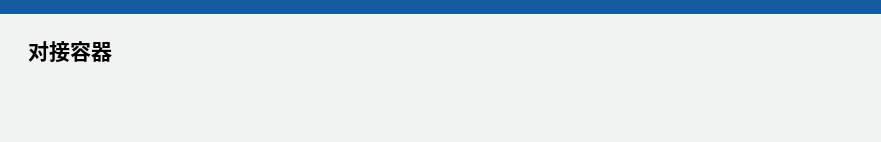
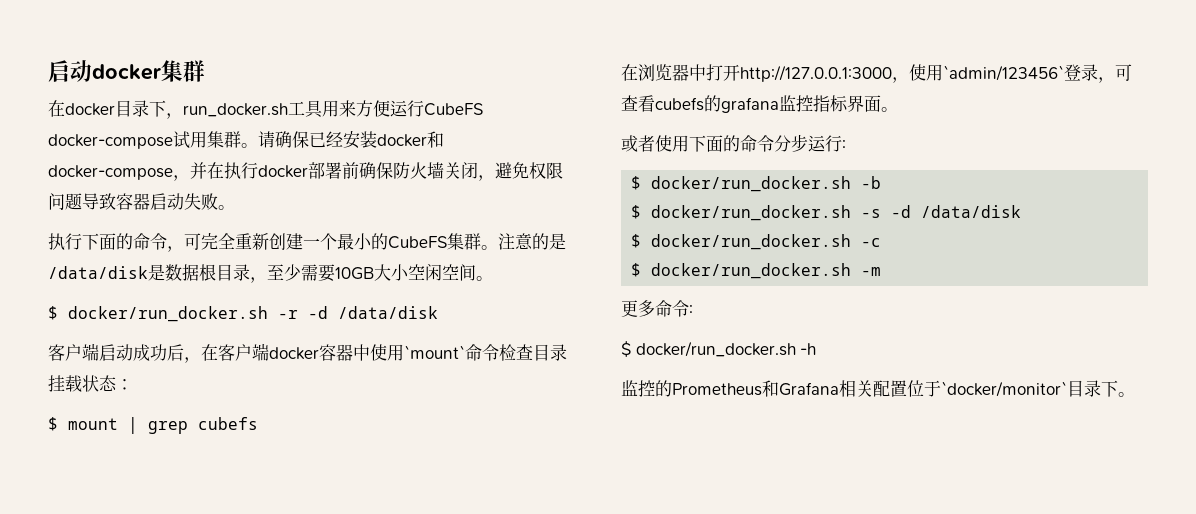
- 对接容器
+ 启动docker集群
+ 在docker目录下，run_docker.sh工具用来方便运行CubeFS docker-compose试用集群。请确保已经安装docker和docker-compose，并在执行docker部署前确保防火墙关闭，避免权限问题导致容器启动失败。
+ 执行下面的命令，可完全重新创建一个最小的CubeFS集群。注意的是/data/disk是数据根目录，至少需要10GB大小空闲空间。
+ $ docker/run_docker.sh -r -d /data/disk
+ 客户端启动成功后，在客户端docker容器中使用`mount`命令检查目录挂载状态：
+ $ mount | grep cubefs
+ 在浏览器中打开http://127.0.0.1:3000，使用`admin/123456`登录，可查看cubefs的grafana监控指标界面。
+ 或者使用下面的命令分步运行:
+ $ docker/run_docker.sh -b
+ $ docker/run_docker.sh -s -d /data/disk
+ $ docker/run_docker.sh -c
+ $ docker/run_docker.sh -m
+ 更多命令:
+ $ docker/run_docker.sh -h
+ 监控的Prometheus和Grafana相关配置位于`docker/monitor`目录下。

